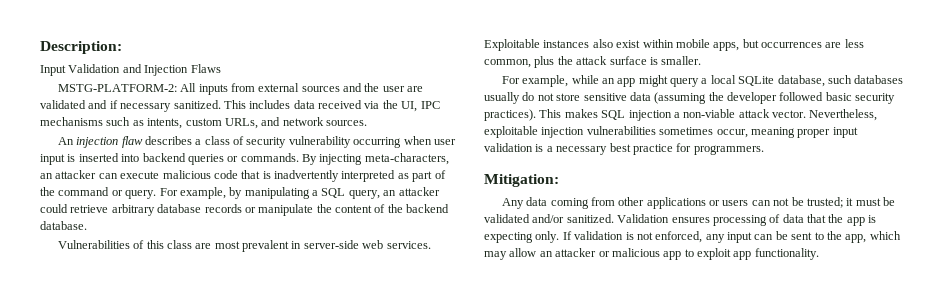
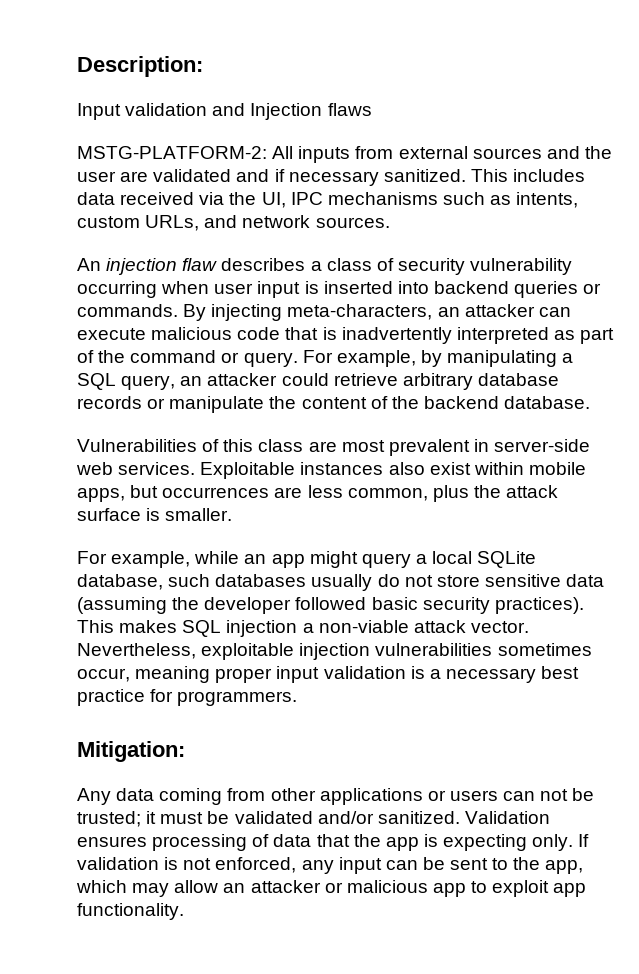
- Input Validation and Injection Flaws
+ Input validation and Injection flaws

